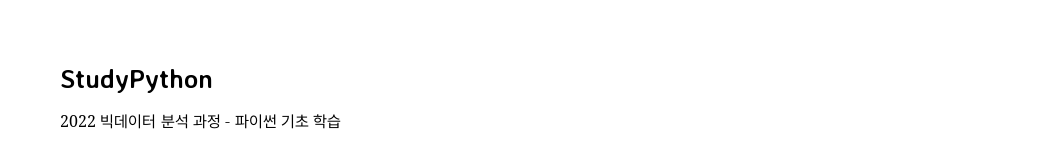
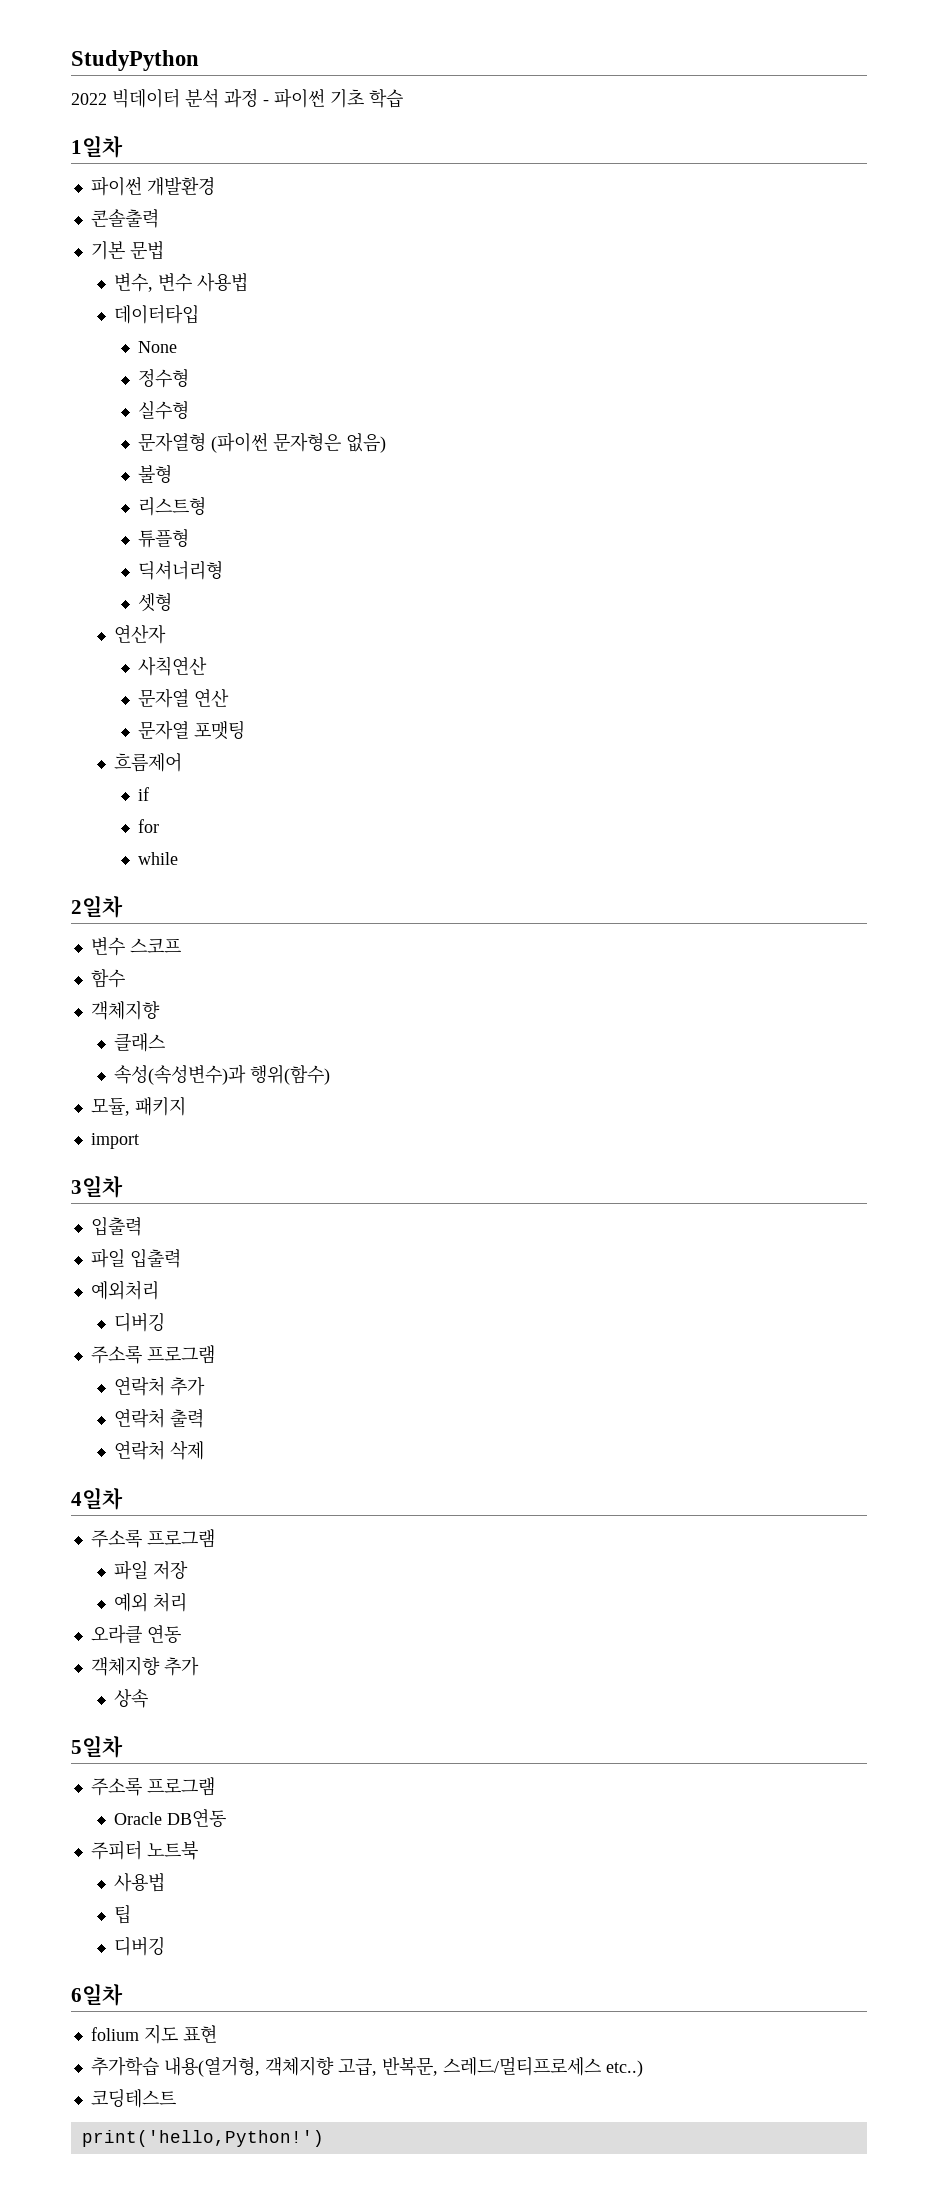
+ 1일차
+ 파이썬 개발환경
+ 콘솔출력
+ 기본 문법
+ 변수, 변수 사용법
+ 데이터타입
+ None
+ 정수형
+ 실수형
+ 문자열형 (파이썬 문자형은 없음)
+ 불형
+ 리스트형
+ 튜플형
+ 딕셔너리형
+ 셋형
+ 연산자
+ 사칙연산
+ 문자열 연산
+ 문자열 포맷팅
+ 흐름제어
+ if
+ for
+ while
+ 2일차
+ 변수 스코프
+ 함수
+ 객체지향
+ 클래스
+ 속성(속성변수)과 행위(함수)
+ 모듈, 패키지
+ import
+ 3일차
+ 입출력
+ 파일 입출력
+ 예외처리
+ 디버깅
+ 주소록 프로그램
+ 연락처 추가
+ 연락처 출력
+ 연락처 삭제
+ 4일차
+ 주소록 프로그램
+ 파일 저장
+ 예외 처리
+ 오라클 연동
+ 객체지향 추가
+ 상속
+ 5일차
+ 주소록 프로그램
+ Oracle DB연동
+ 주피터 노트북
+ 사용법
+ 팁
+ 디버깅
+ 6일차
+ folium 지도 표현
+ 추가학습 내용(열거형, 객체지향 고급, 반복문, 스레드/멀티프로세스 etc..)
+ 코딩테스트
+ print('hello,Python!')

